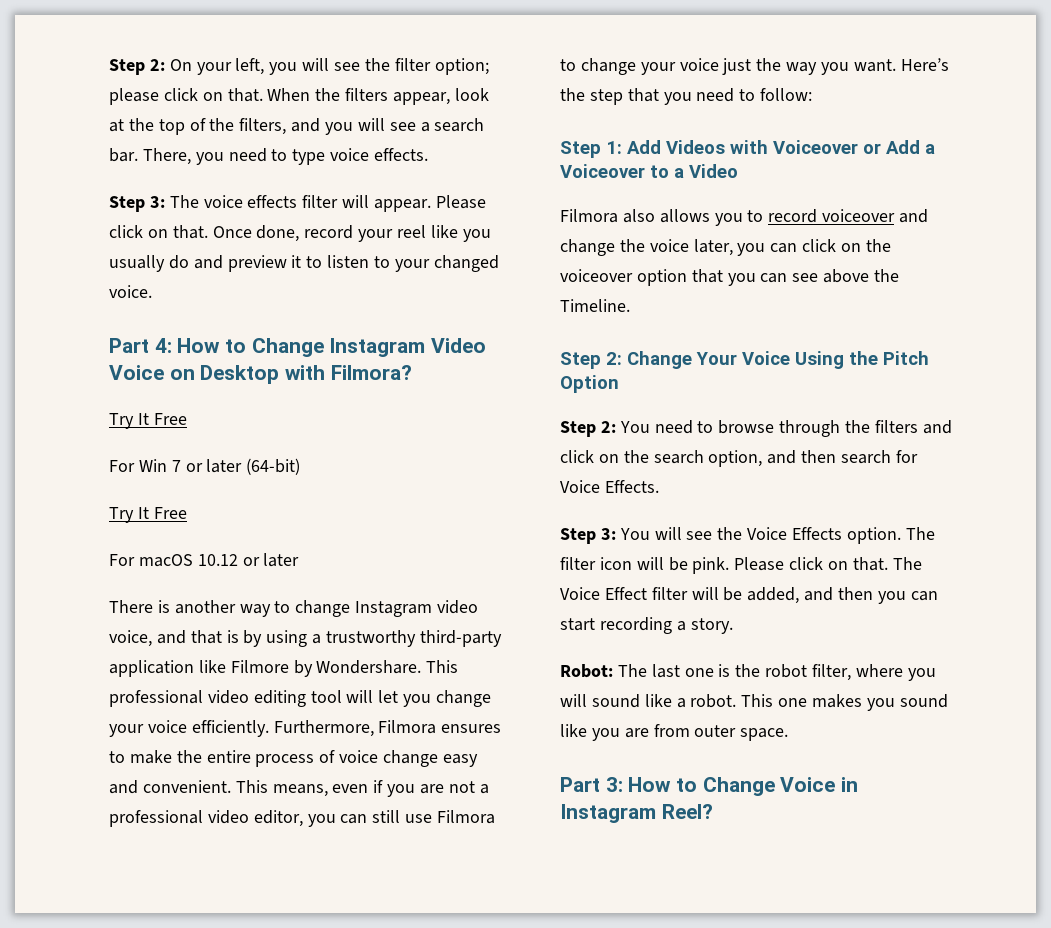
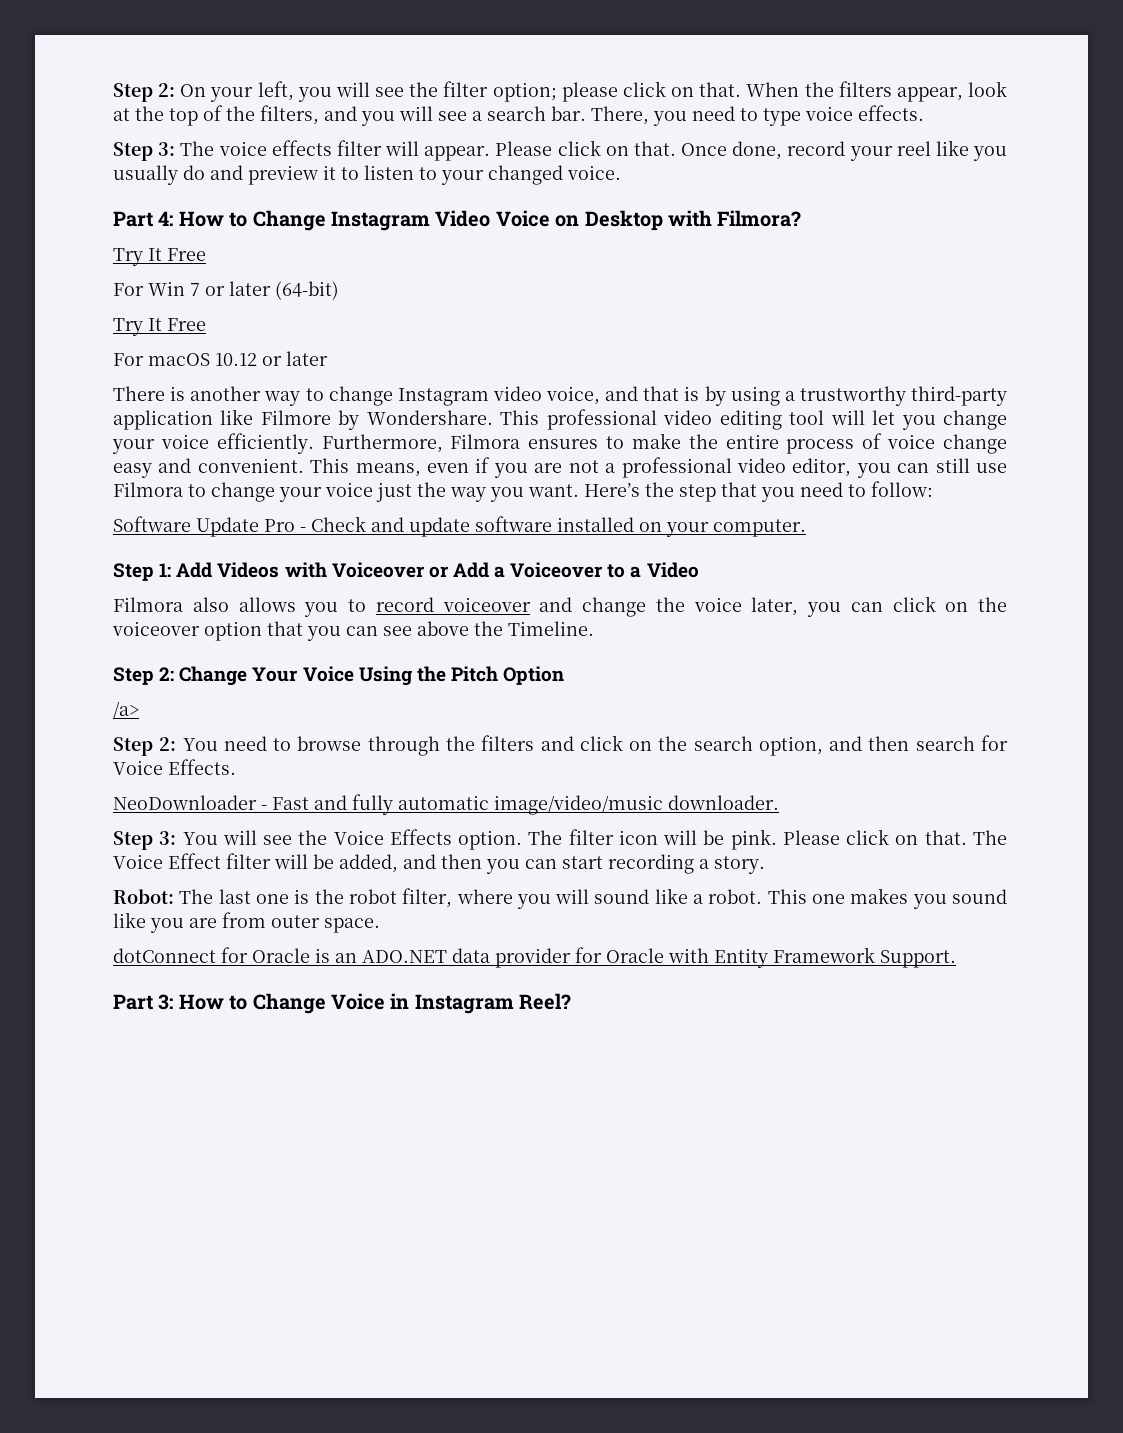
+ Software Update Pro - Check and update software installed on your computer.
+ /a>
+ NeoDownloader - Fast and fully automatic image/video/music downloader.
+ dotConnect for Oracle is an ADO.NET data provider for Oracle with Entity Framework Support.

